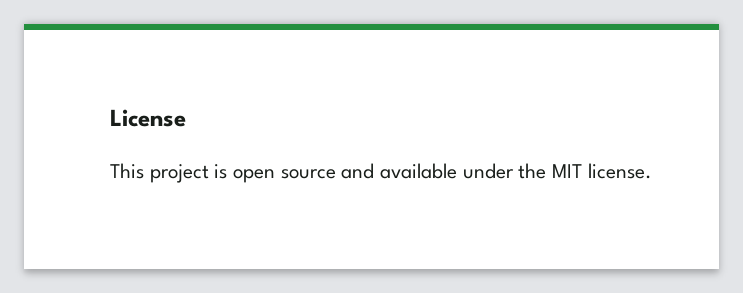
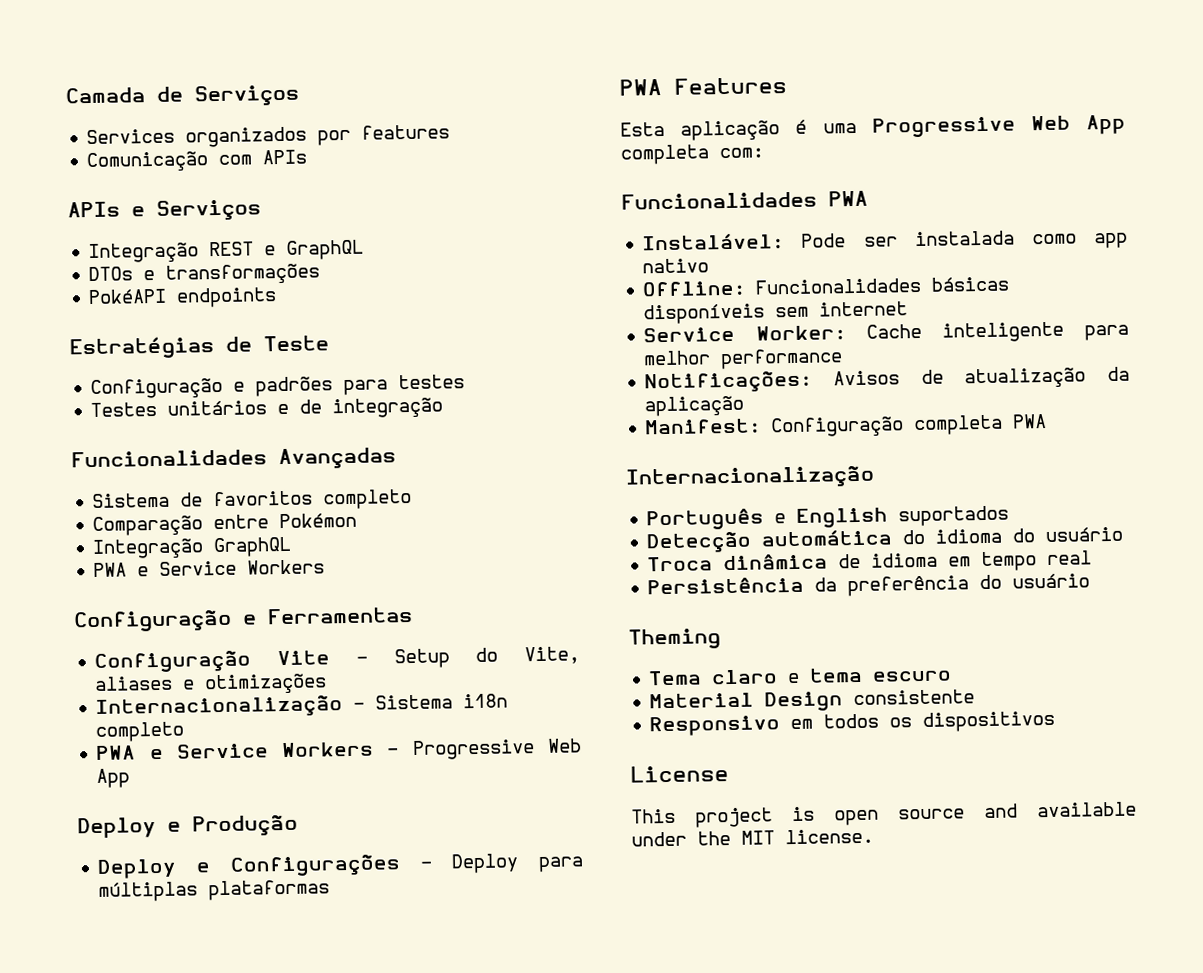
+ Camada de Serviços
+ Services organizados por features
+ Comunicação com APIs
+ APIs e Serviços
+ Integração REST e GraphQL
+ DTOs e transformações
+ PokéAPI endpoints
+ Estratégias de Teste
+ Configuração e padrões para testes
+ Testes unitários e de integração
+ Funcionalidades Avançadas
+ Sistema de favoritos completo
+ Comparação entre Pokémon
+ Integração GraphQL
+ PWA e Service Workers
+ Configuração e Ferramentas
+ Configuração Vite - Setup do Vite, aliases e otimizações
+ Internacionalização - Sistema i18n completo
+ PWA e Service Workers - Progressive Web App
+ Deploy e Produção
+ Deploy e Configurações - Deploy para múltiplas plataformas
+ PWA Features
+ Esta aplicação é uma Progressive Web App completa com:
+ Funcionalidades PWA
+ Instalável: Pode ser instalada como app nativo
+ Offline: Funcionalidades básicas disponíveis sem internet
+ Service Worker: Cache inteligente para melhor performance
+ Notificações: Avisos de atualização da aplicação
+ Manifest: Configuração completa PWA
+ Internacionalização
+ Português e English suportados
+ Detecção automática do idioma do usuário
+ Troca dinâmica de idioma em tempo real
+ Persistência da preferência do usuário
+ Theming
+ Tema claro e tema escuro
+ Material Design consistente
+ Responsivo em todos os dispositivos

